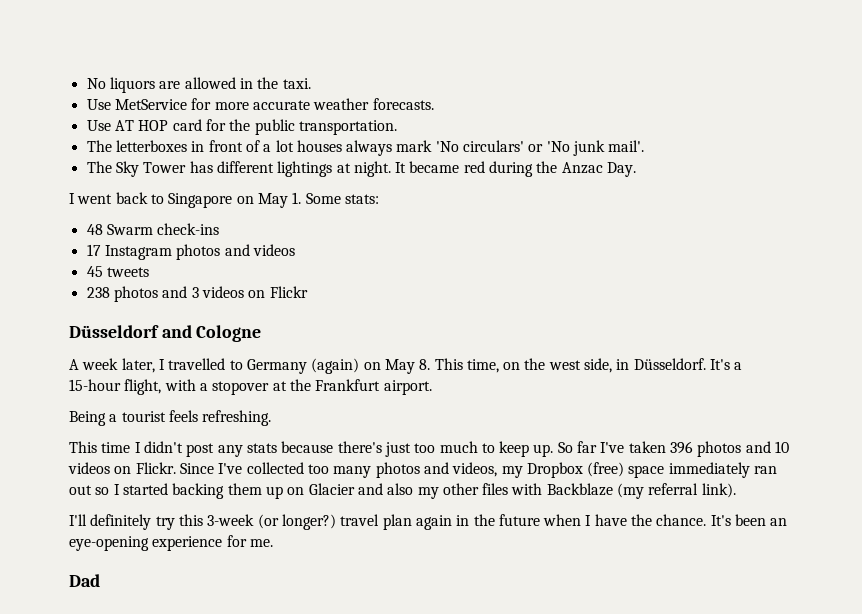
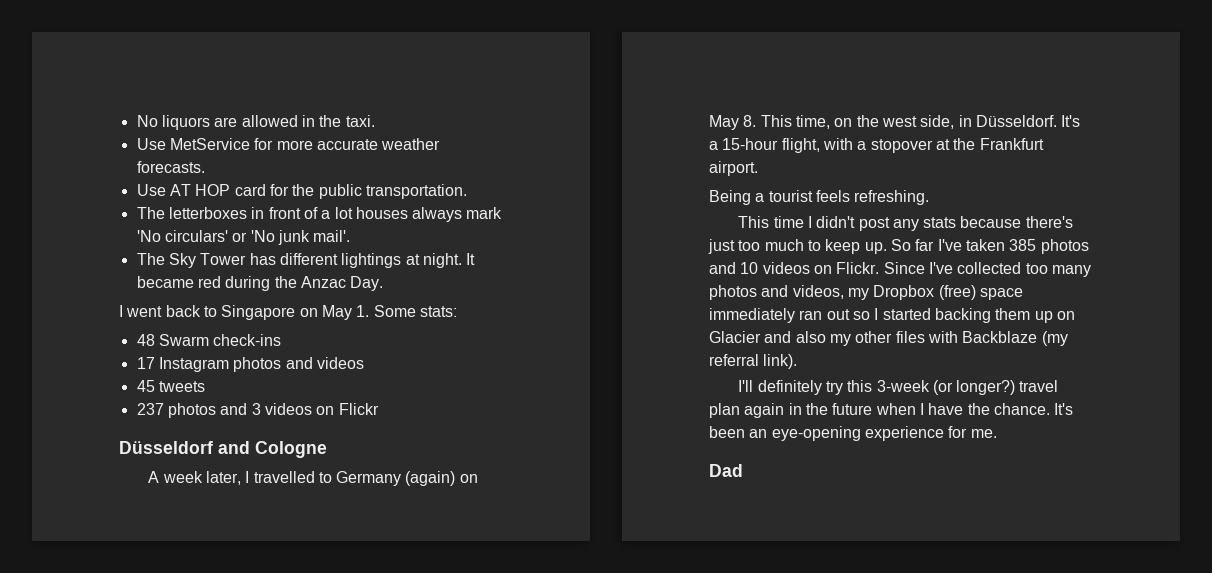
- 238 photos and 3 videos on Flickr
+ 237 photos and 3 videos on Flickr
- So far I've taken 396 photos and 10 videos on Flickr.
+ So far I've taken 385 photos and 10 videos on Flickr.

